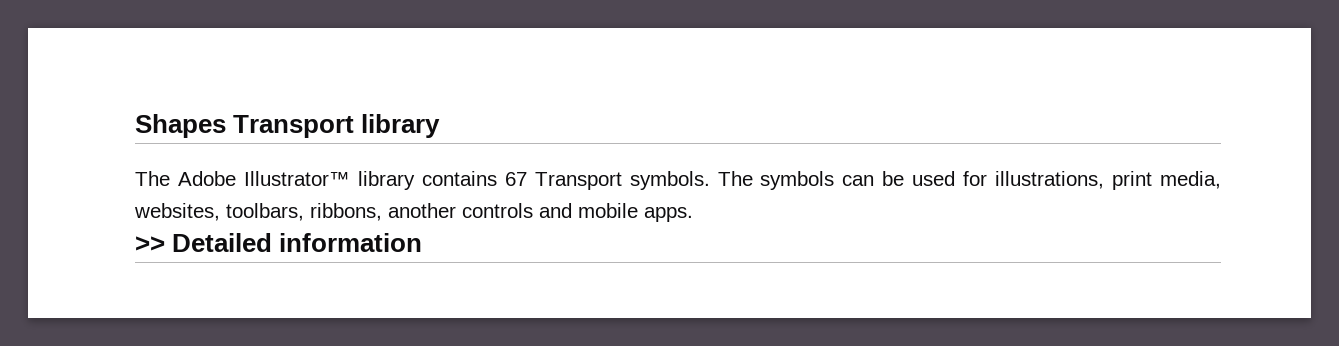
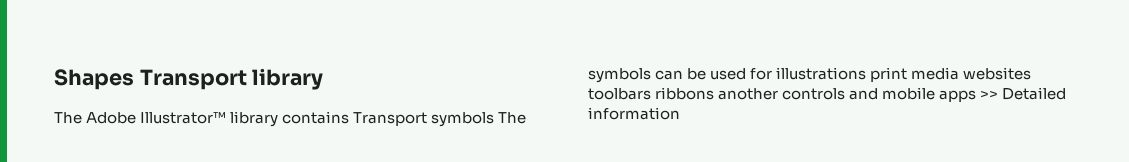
- The Adobe Illustrator™ library contains 67 Transport symbols. The symbols can be used for illustrations, print media, websites, toolbars, ribbons, another controls and mobile apps.
- >> Detailed information
+ The Adobe Illustrator™ library contains Transport symbols The symbols can be used for illustrations print media websites toolbars ribbons another controls and mobile apps >> Detailed information

